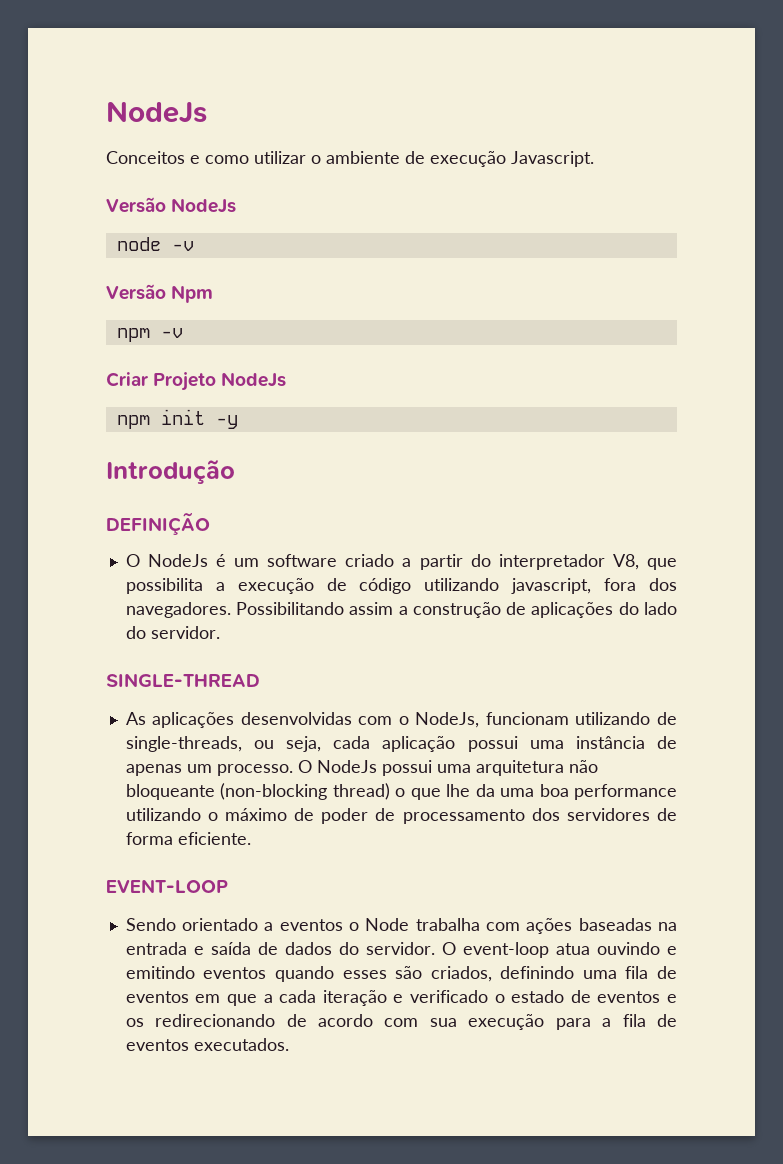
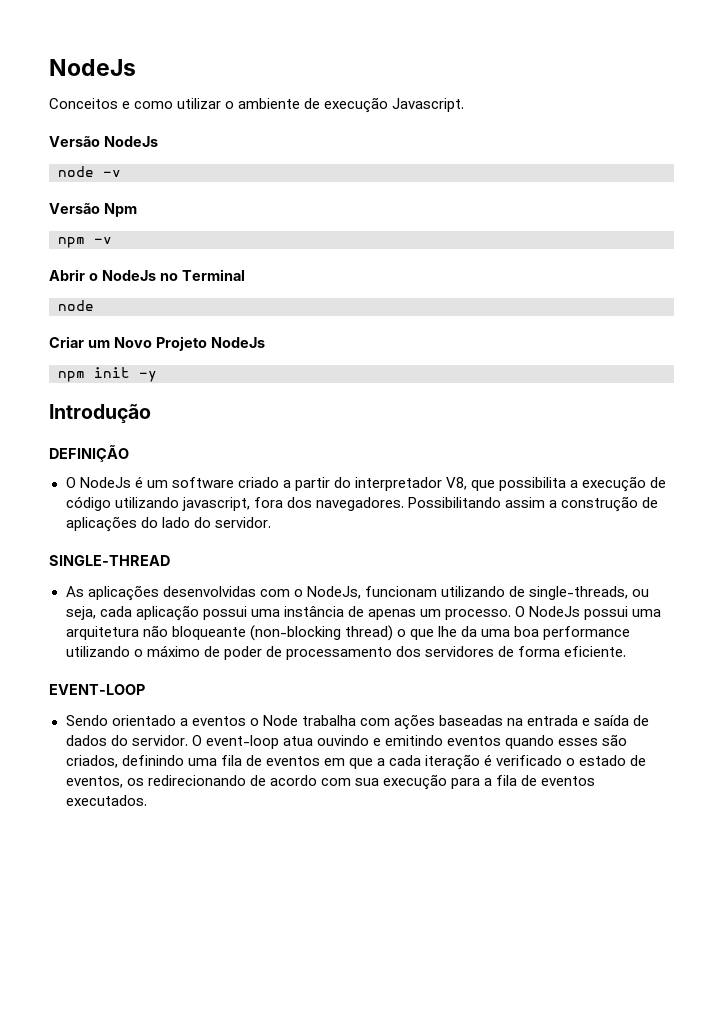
+ Abrir o NodeJs no Terminal
+ node
- Criar Projeto NodeJs
+ Criar um Novo Projeto NodeJs
- O event-loop atua ouvindo e emitindo eventos quando esses são criados, definindo uma fila de eventos em que a cada iteração e verificado o estado de eventos e os redirecionando de acordo com sua execução para a fila de eventos executados.
+ O event-loop atua ouvindo e emitindo eventos quando esses são criados, definindo uma fila de eventos em que a cada iteração é verificado o estado de eventos, os redirecionando de acordo com sua execução para a fila de eventos executados.

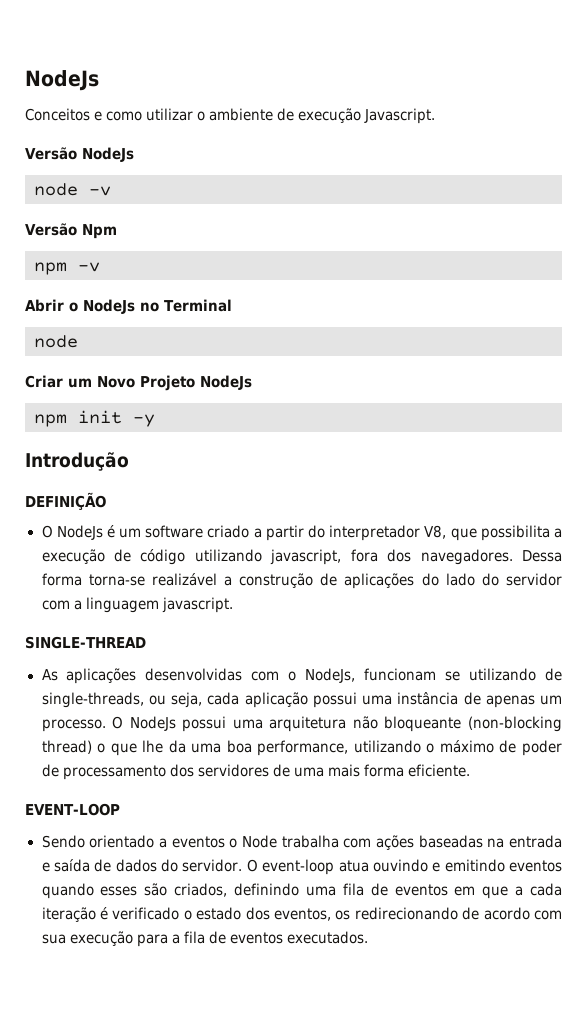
- Possibilitando assim a construção de aplicações do lado do servidor.
+ Dessa forma torna-se realizável a construção de aplicações do lado do servidor com a linguagem javascript.
- As aplicações desenvolvidas com o NodeJs, funcionam utilizando de single-threads, ou seja, cada aplicação possui uma instância de apenas um processo.
+ As aplicações desenvolvidas com o NodeJs, funcionam se utilizando de single-threads, ou seja, cada aplicação possui uma instância de apenas um processo.
- O NodeJs possui uma arquitetura não bloqueante (non-blocking thread) o que lhe da uma boa performance utilizando o máximo de poder de processamento dos servidores de forma eficiente.
+ O NodeJs possui uma arquitetura não bloqueante (non-blocking thread) o que lhe da uma boa performance, utilizando o máximo de poder de processamento dos servidores de uma mais forma eficiente.
- O event-loop atua ouvindo e emitindo eventos quando esses são criados, definindo uma fila de eventos em que a cada iteração é verificado o estado de eventos, os redirecionando de acordo com sua execução para a fila de eventos executados.
+ O event-loop atua ouvindo e emitindo eventos quando esses são criados, definindo uma fila de eventos em que a cada iteração é verificado o estado dos eventos, os redirecionando de acordo com sua execução para a fila de eventos executados.

